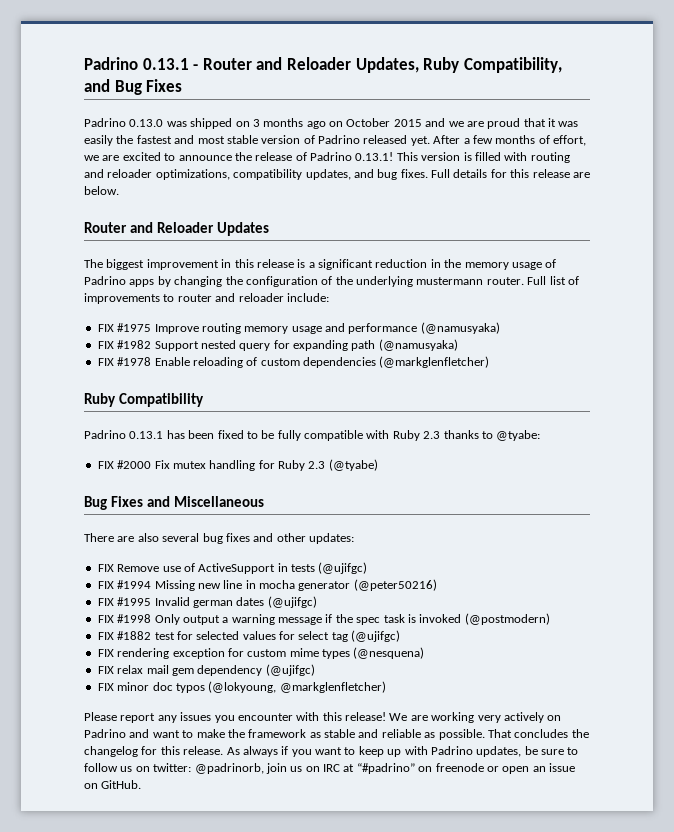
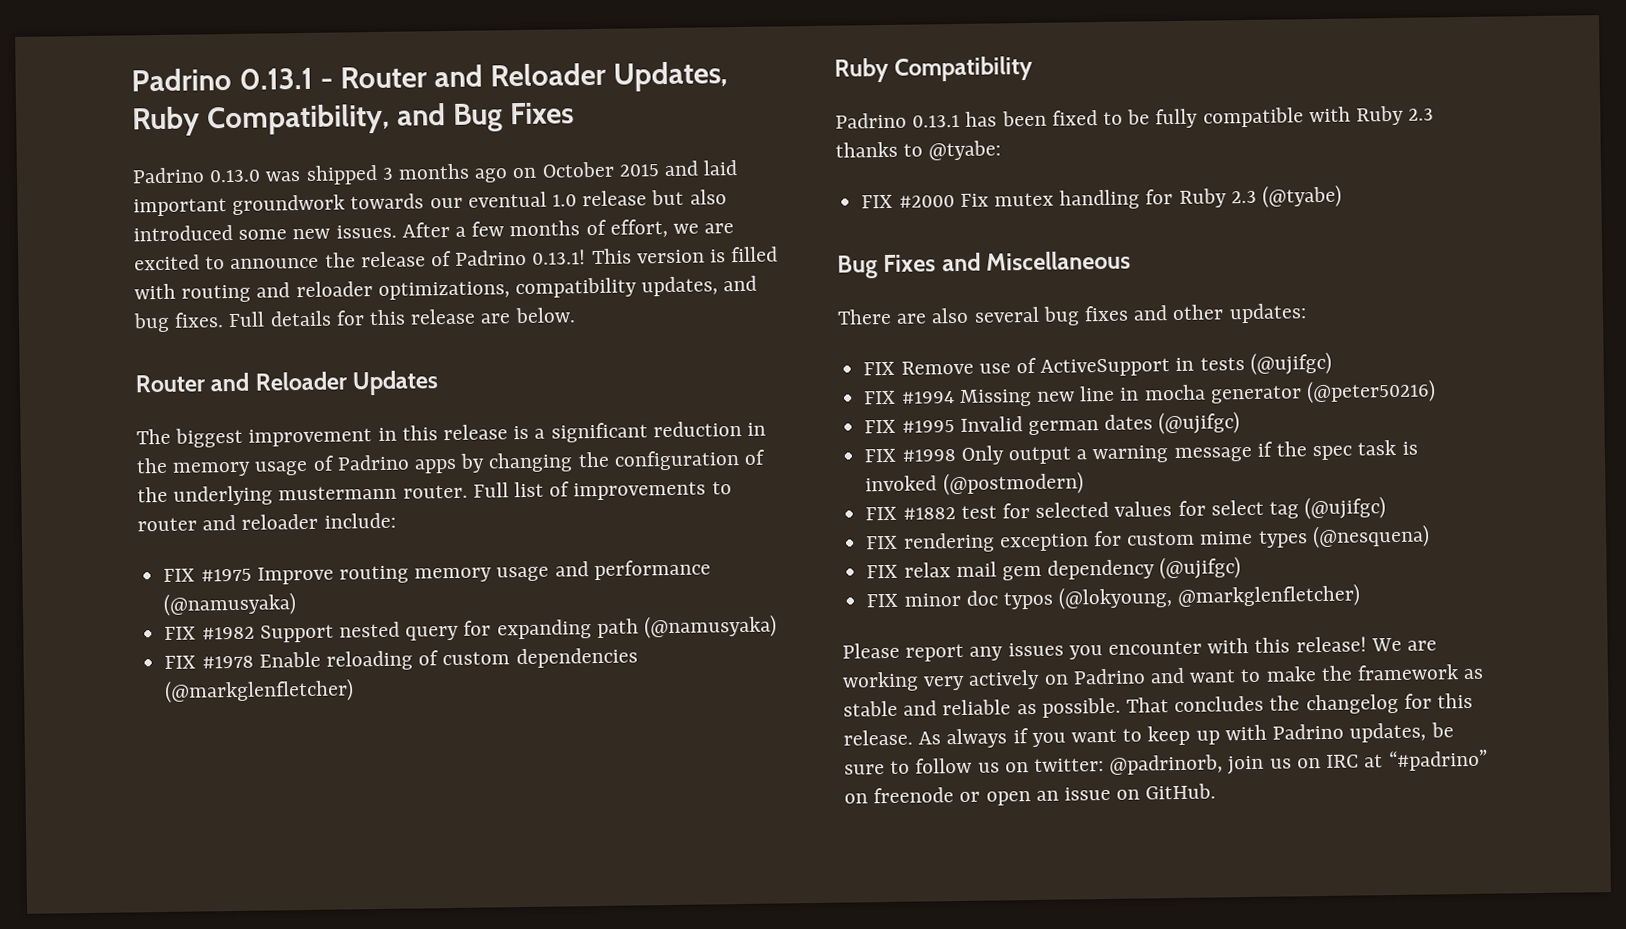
- Padrino 0.13.0 was shipped on 3 months ago on October 2015 and we are proud that it was easily the fastest and most stable version of Padrino released yet.
+ Padrino 0.13.0 was shipped 3 months ago on October 2015 and laid important groundwork towards our eventual 1.0 release but also introduced some new issues.

